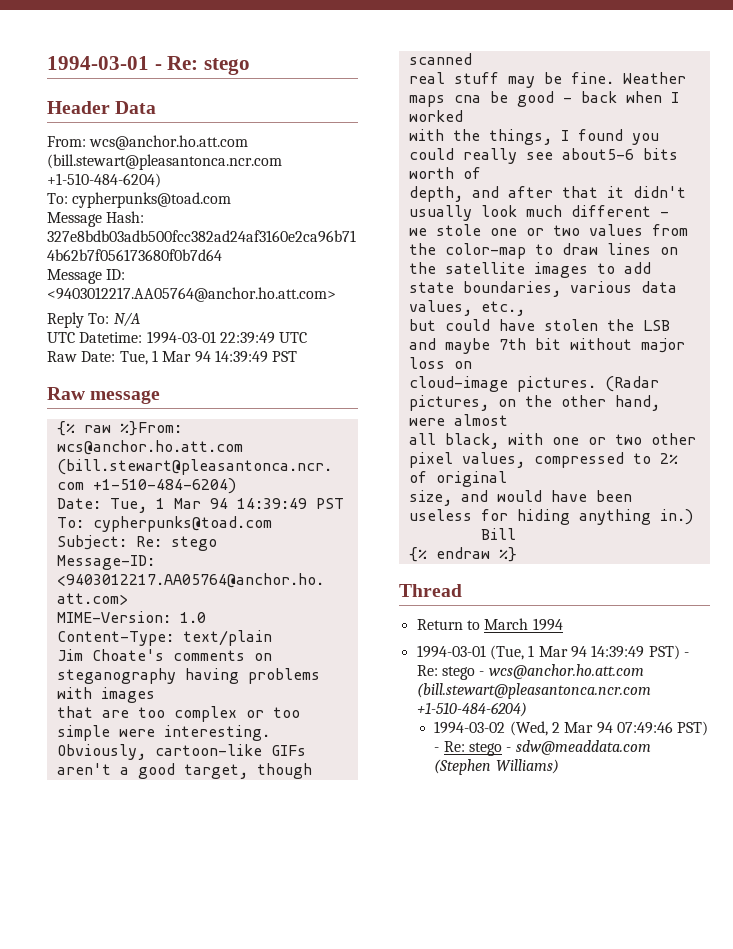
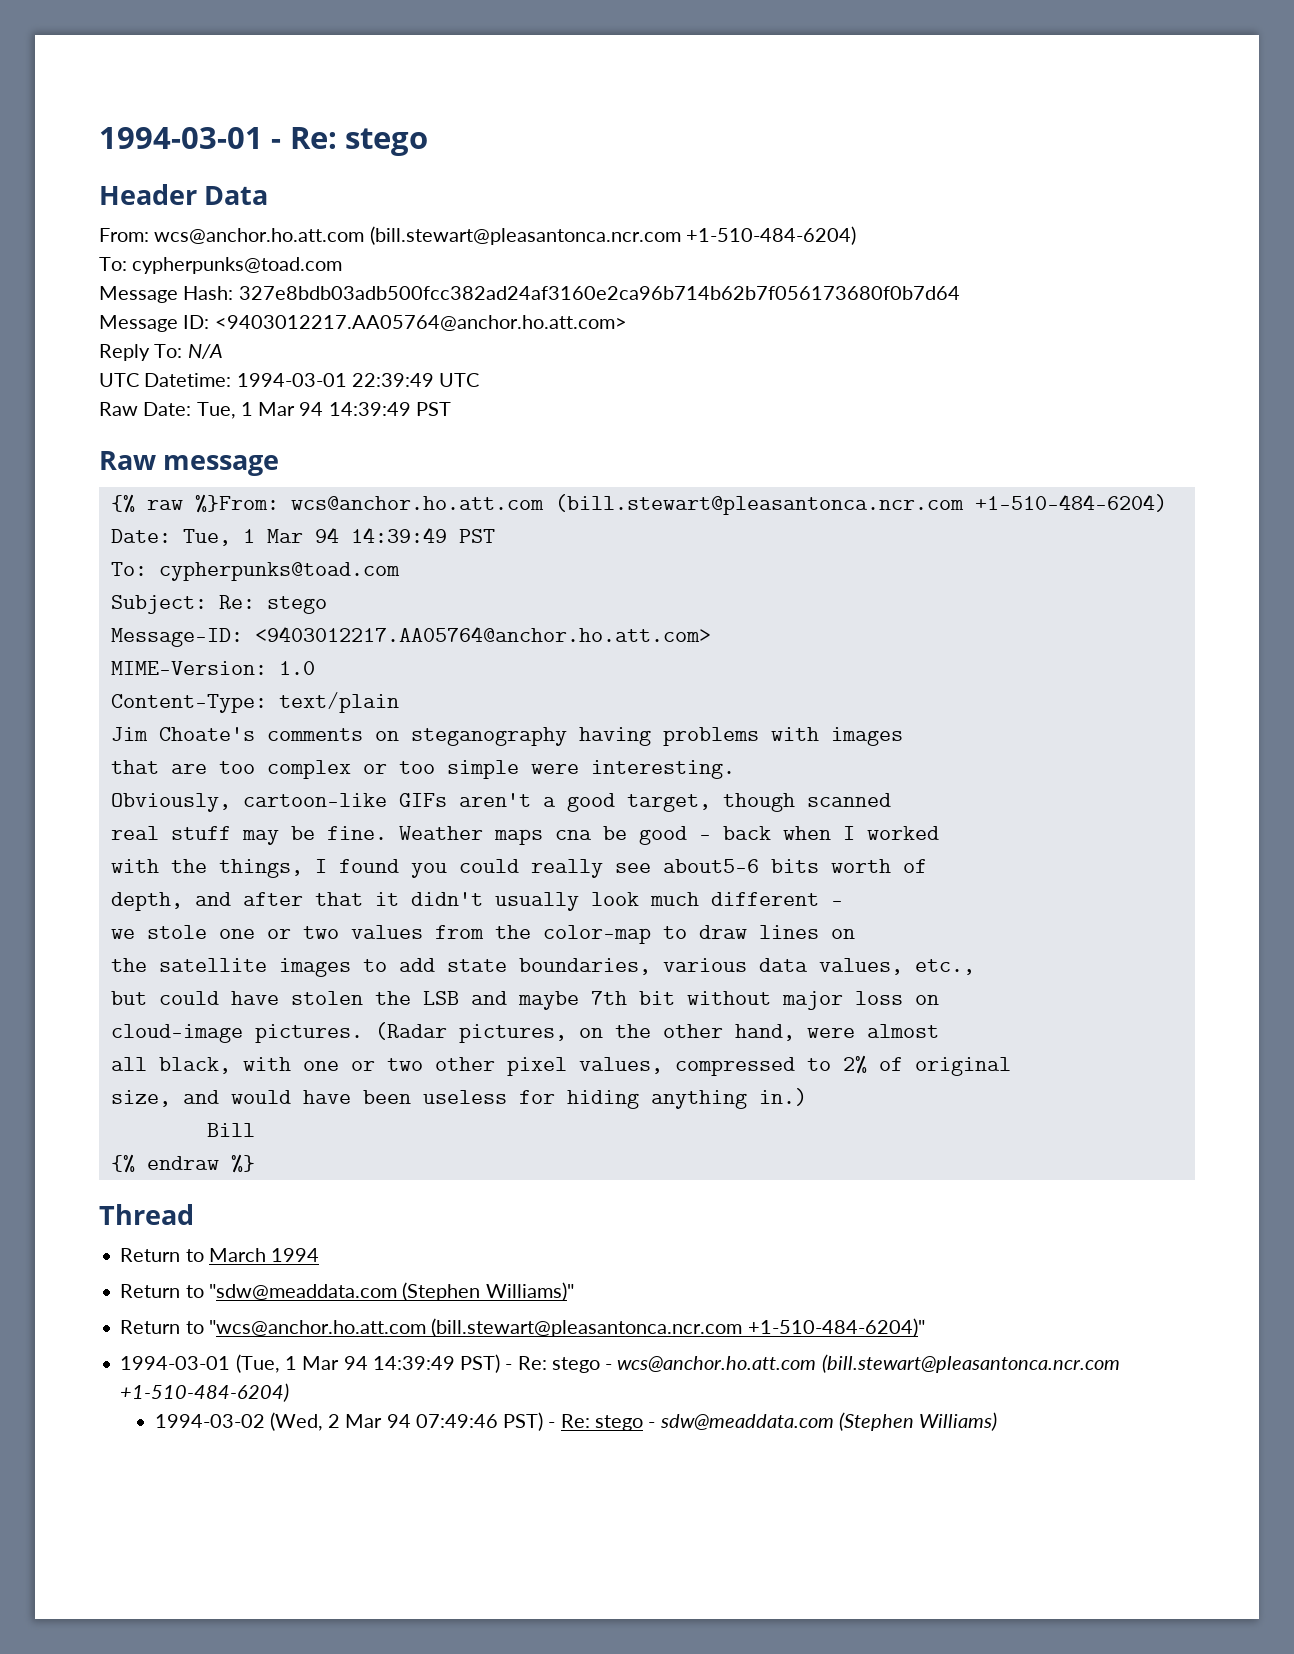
+ Return to "sdw@meaddata.com (Stephen Williams)"
+ Return to "wcs@anchor.ho.att.com (bill.stewart@pleasantonca.ncr.com +1-510-484-6204)"

